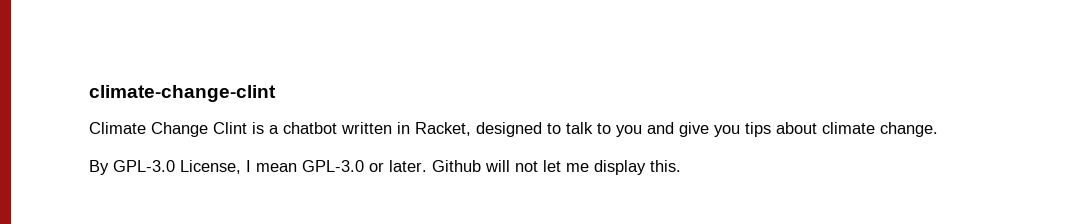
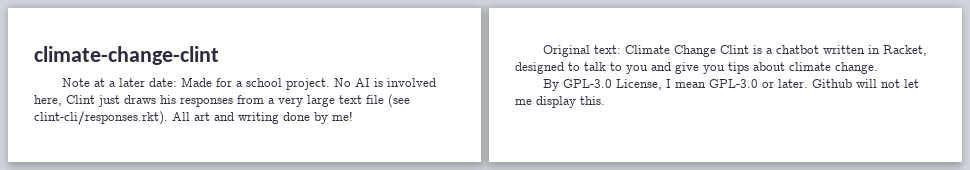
- Climate Change Clint is a chatbot written in Racket, designed to talk to you and give you tips about climate change.
+ Note at a later date: Made for a school project. No AI is involved here, Clint just draws his responses from a very large text file (see clint-cli/responses.rkt). All art and writing done by me!
+ Original text: Climate Change Clint is a chatbot written in Racket, designed to talk to you and give you tips about climate change.

